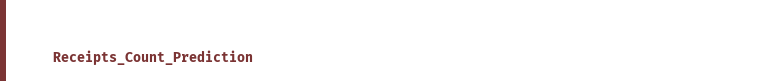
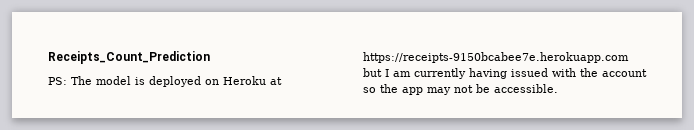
+ PS: The model is deployed on Heroku at https://receipts-9150bcabee7e.herokuapp.com but I am currently having issued with the account so the app may not be accessible.

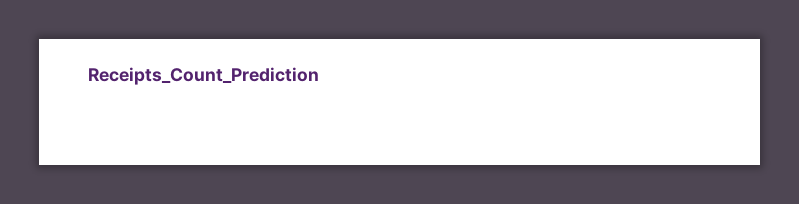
- PS: The model is deployed on Heroku at https://receipts-9150bcabee7e.herokuapp.com but I am currently having issued with the account so the app may not be accessible.

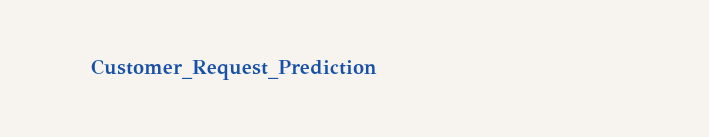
- Receipts_Count_Prediction
+ Customer_Request_Prediction

